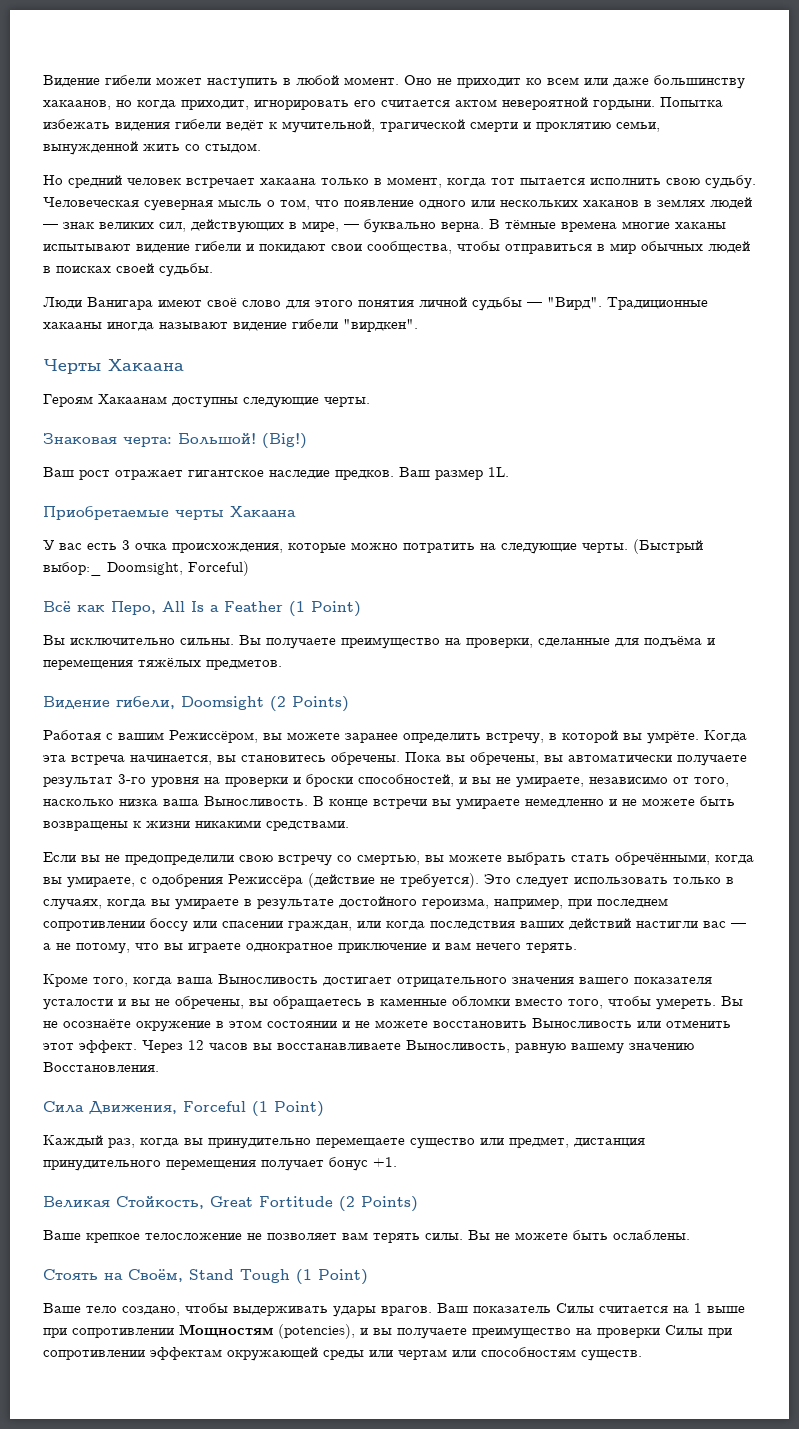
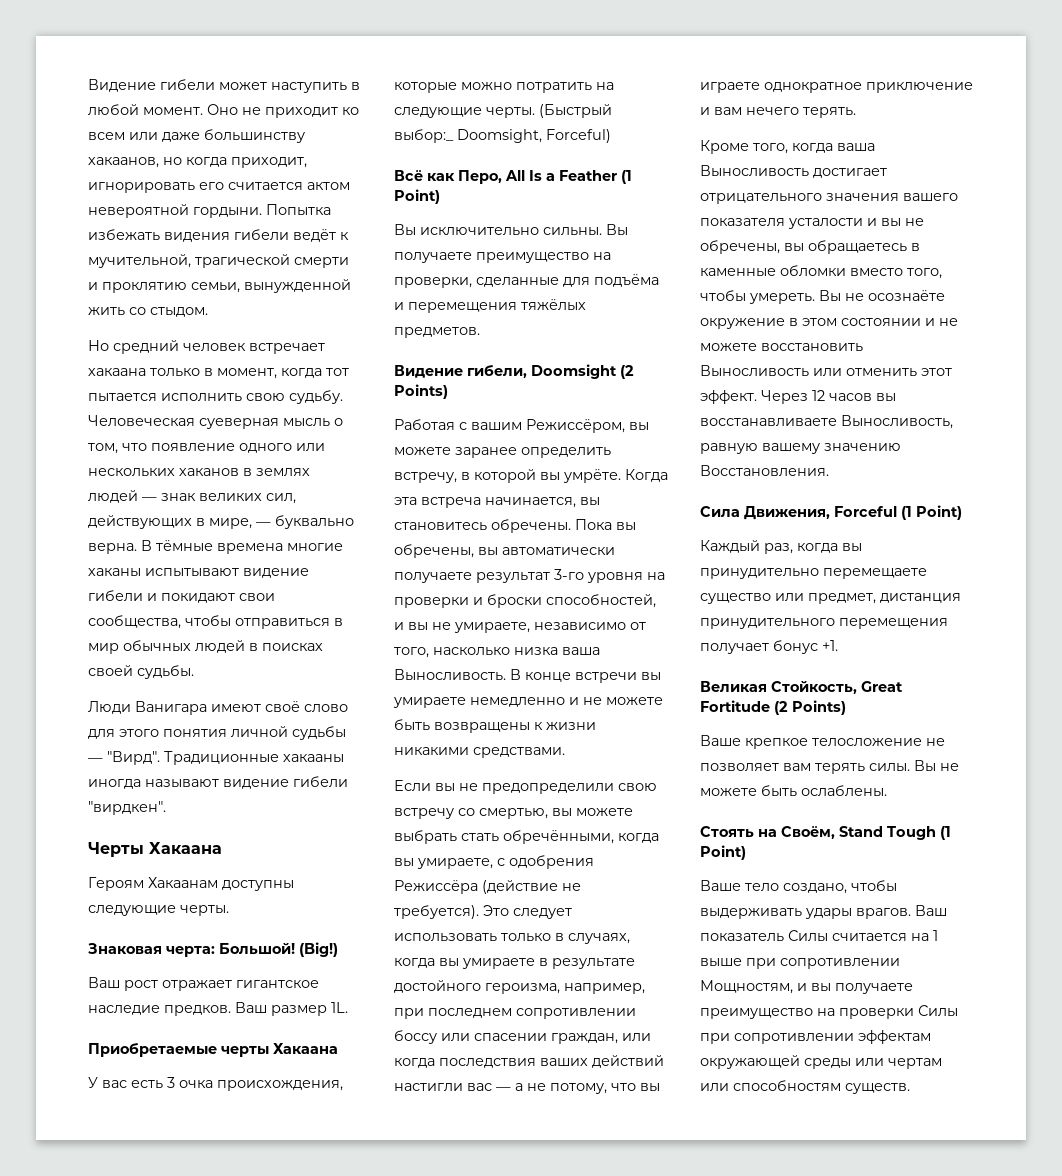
- Ваш показатель Силы считается на 1 выше при сопротивлении Мощностям (potencies), и вы получаете преимущество на проверки Силы при сопротивлении эффектам окружающей среды или чертам или способностям существ.
+ Ваш показатель Силы считается на 1 выше при сопротивлении Мощностям, и вы получаете преимущество на проверки Силы при сопротивлении эффектам окружающей среды или чертам или способностям существ.

